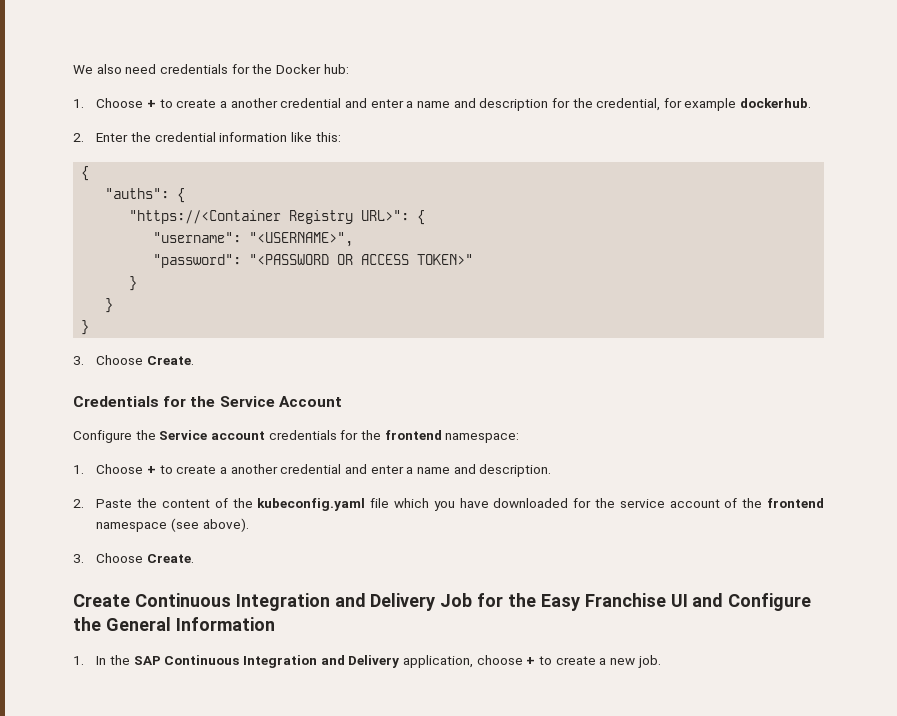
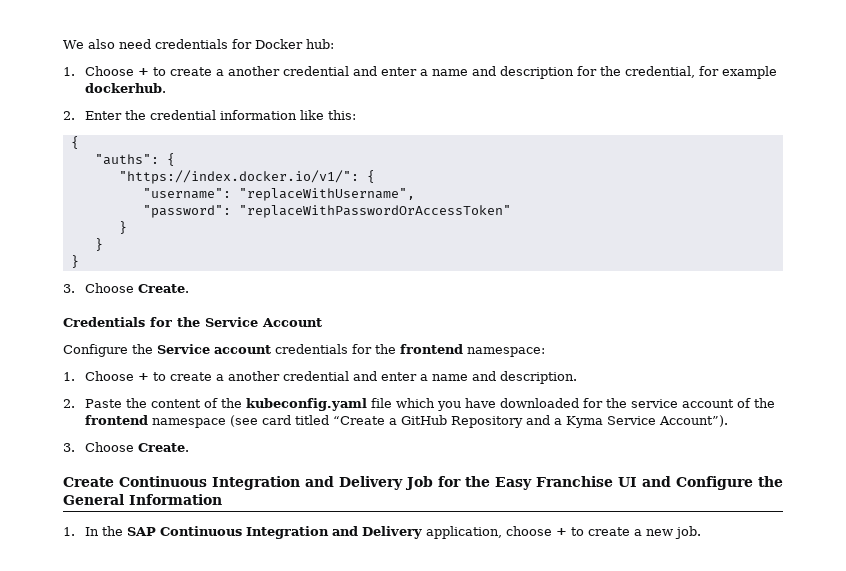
- We also need credentials for the Docker hub:
+ We also need credentials for Docker hub:
- "https://<Container Registry URL>": {
+ "https://index.docker.io/v1/": {
- "username": "<USERNAME>",
+ "username": "replaceWithUsername",
- "password": "<PASSWORD OR ACCESS TOKEN>"
+ "password": "replaceWithPasswordOrAccessToken"
- 2. Paste the content of the kubeconfig.yaml file which you have downloaded for the service account of the frontend namespace (see above).
+ 2. Paste the content of the kubeconfig.yaml file which you have downloaded for the service account of the frontend namespace (see card titled “Create a GitHub Repository and a Kyma Service Account”).

